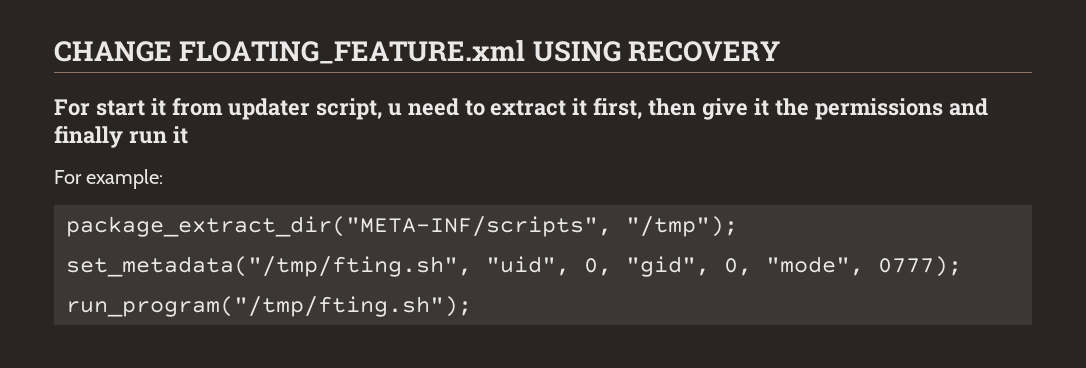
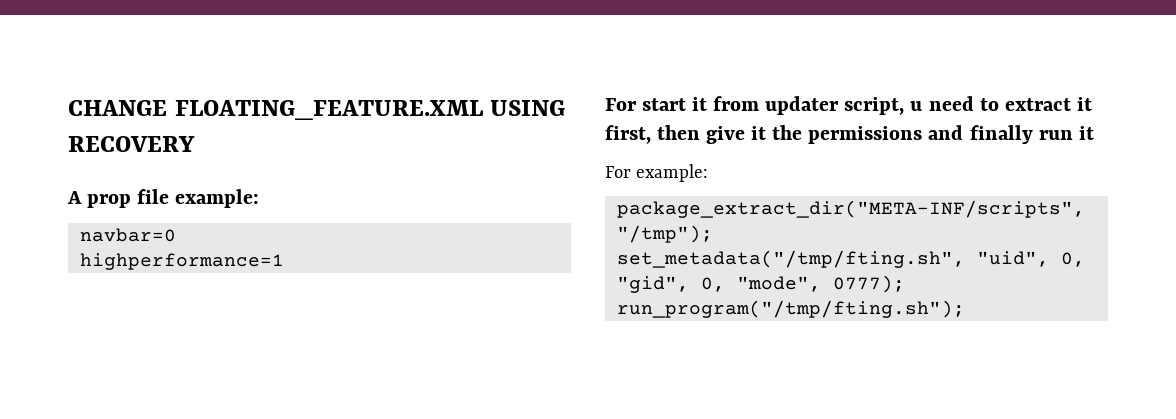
- CHANGE FLOATING_FEATURE.xml USING RECOVERY
+ CHANGE FLOATING_FEATURE.XML USING RECOVERY
+ A prop file example:
+ navbar=0
+ highperformance=1

